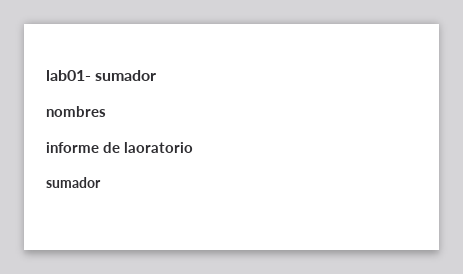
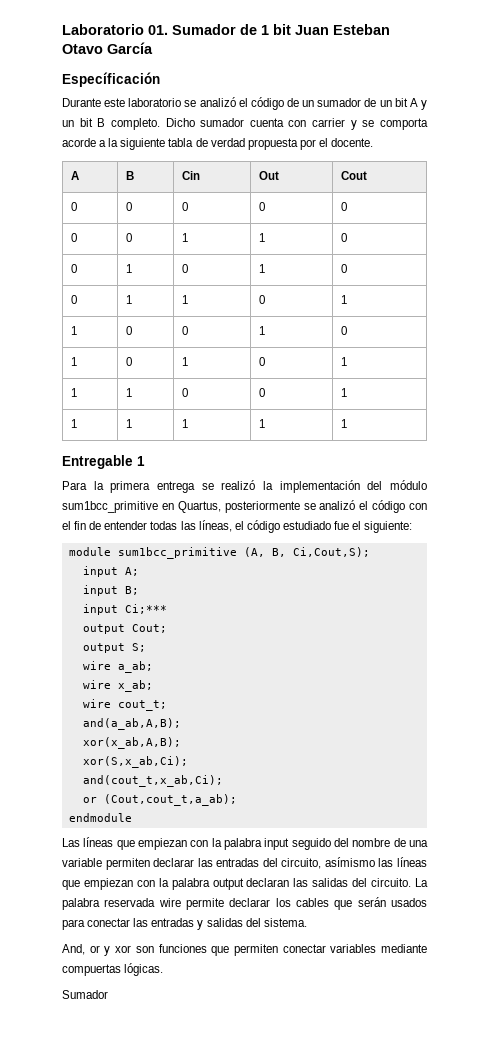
- lab01- sumador
- nombres
- informe de laoratorio
- sumador
+ Laboratorio 01. Sumador de 1 bit Juan Esteban Otavo García
+ Específicación
+ Durante este laboratorio se analizó el código de un sumador de un bit A y un bit B completo. Dicho sumador cuenta con carrier y se comporta acorde a la siguiente tabla de verdad propuesta por el docente.
+ A | B | Cin | Out | Cout
+ 0 | 0 | 0 | 0 | 0
+ 0 | 0 | 1 | 1 | 0
+ 0 | 1 | 0 | 1 | 0
+ 0 | 1 | 1 | 0 | 1
+ 1 | 0 | 0 | 1 | 0
+ 1 | 0 | 1 | 0 | 1
+ 1 | 1 | 0 | 0 | 1
+ 1 | 1 | 1 | 1 | 1
+ Entregable 1
+ Para la primera entrega se realizó la implementación del módulo sum1bcc_primitive en Quartus, posteriormente se analizó el código con el fin de entender todas las líneas, el código estudiado fue el siguiente:
+ module sum1bcc_primitive (A, B, Ci,Cout,S);
+ input A;
+ input B;
+ input Ci;***
+ output Cout;
+ output S;
+ wire a_ab;
+ wire x_ab;
+ wire cout_t;
+ and(a_ab,A,B);
+ xor(x_ab,A,B);
+ xor(S,x_ab,Ci);
+ and(cout_t,x_ab,Ci);
+ or (Cout,cout_t,a_ab);
+ endmodule
+ Las líneas que empiezan con la palabra input seguido del nombre de una variable permiten declarar las entradas del circuito, asímismo las líneas que empiezan con la palabra output declaran las salidas del circuito. La palabra reservada wire permite declarar los cables que serán usados para conectar las entradas y salidas del sistema.
+ And, or y xor son funciones que permiten conectar variables mediante compuertas lógicas.
+ Sumador

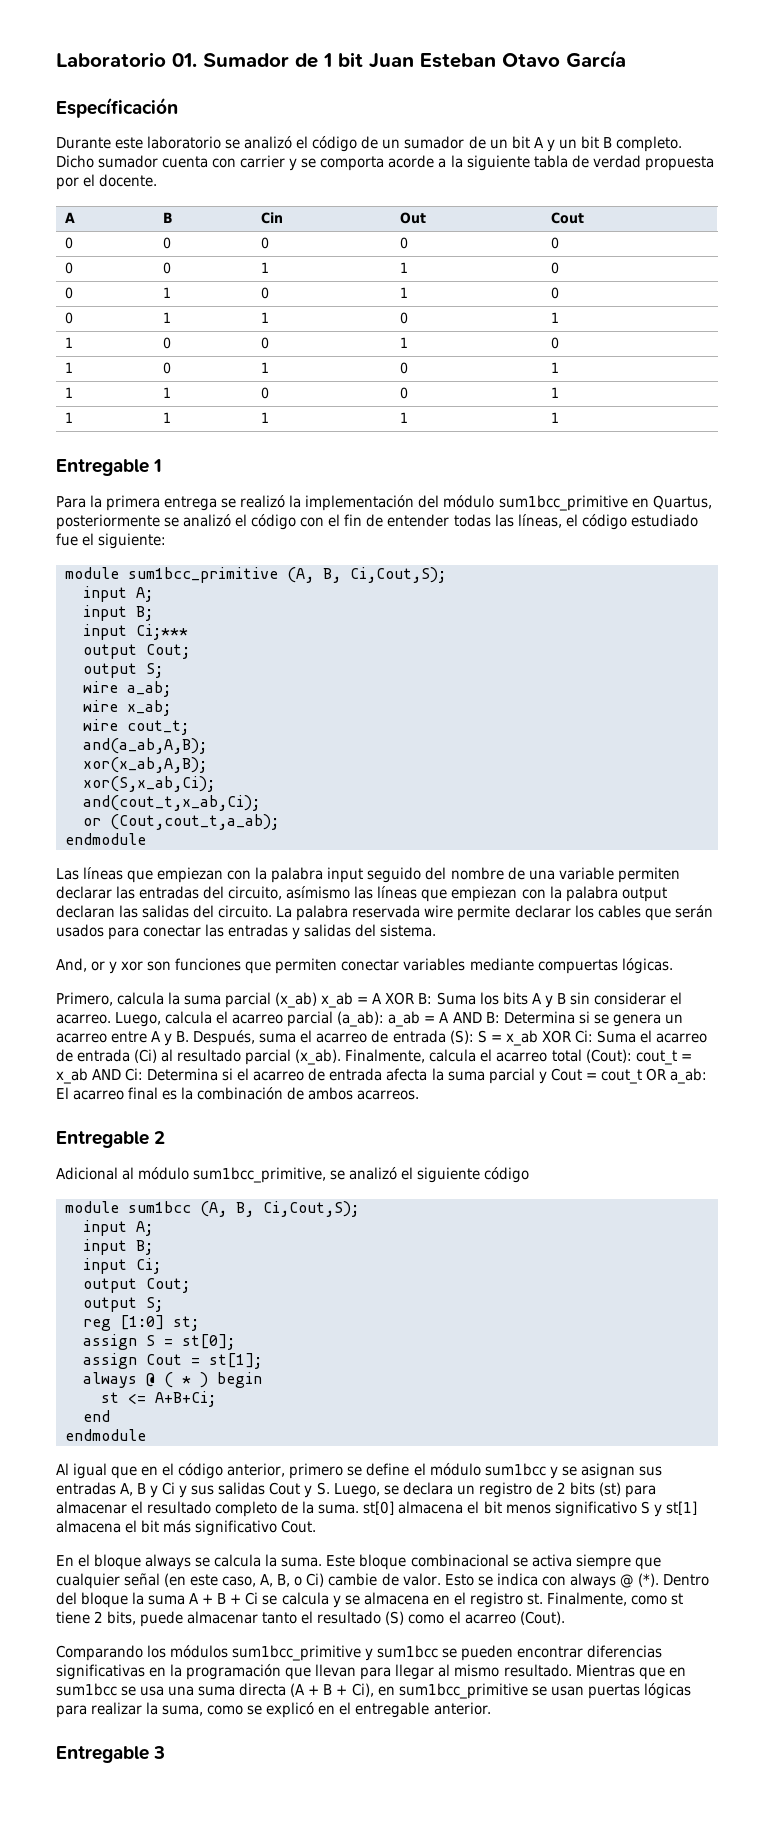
  And, or y xor son funciones que permiten conectar variables mediante compuertas lógicas.
- Sumador
+ Primero, calcula la suma parcial (x_ab) x_ab = A XOR B: Suma los bits A y B sin considerar el acarreo. Luego, calcula el acarreo parcial (a_ab): a_ab = A AND B: Determina si se genera un acarreo entre A y B. Después, suma el acarreo de entrada (S): S = x_ab XOR Ci: Suma el acarreo de entrada (Ci) al resultado parcial (x_ab). Finalmente, calcula el acarreo total (Cout): cout_t = x_ab AND Ci: Determina si el acarreo de entrada afecta la suma parcial y Cout = cout_t OR a_ab: El acarreo final es la combinación de ambos acarreos.
+ Entregable 2
+ Adicional al módulo sum1bcc_primitive, se analizó el siguiente código
+ module sum1bcc (A, B, Ci,Cout,S);
+ input A;
+ input B;
+ input Ci;
+ output Cout;
+ output S;
+ reg [1:0] st;
+ assign S = st[0];
+ assign Cout = st[1];
+ always @ ( * ) begin
+ st <= A+B+Ci;
+ end
+ endmodule
+ Al igual que en el código anterior, primero se define el módulo sum1bcc y se asignan sus entradas A, B y Ci y sus salidas Cout y S. Luego, se declara un registro de 2 bits (st) para almacenar el resultado completo de la suma. st[0] almacena el bit menos significativo S y st[1] almacena el bit más significativo Cout.
+ En el bloque always se calcula la suma. Este bloque combinacional se activa siempre que cualquier señal (en este caso, A, B, o Ci) cambie de valor. Esto se indica con always @ (*). Dentro del bloque la suma A + B + Ci se calcula y se almacena en el registro st. Finalmente, como st tiene 2 bits, puede almacenar tanto el resultado (S) como el acarreo (Cout).
+ Comparando los módulos sum1bcc_primitive y sum1bcc se pueden encontrar diferencias significativas en la programación que llevan para llegar al mismo resultado. Mientras que en sum1bcc se usa una suma directa (A + B + Ci), en sum1bcc_primitive se usan puertas lógicas para realizar la suma, como se explicó en el entregable anterior.
+ Entregable 3

